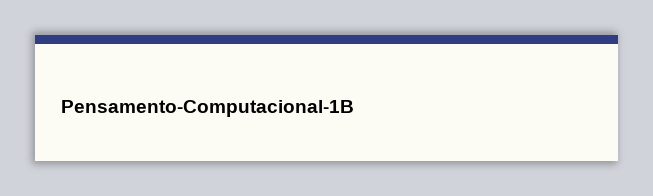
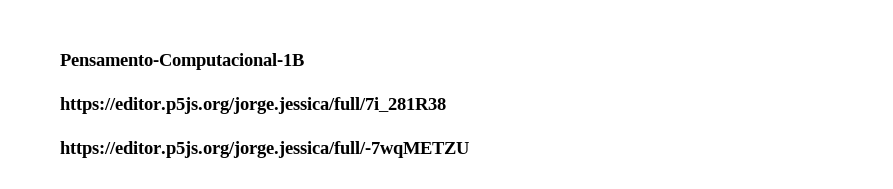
+ https://editor.p5js.org/jorge.jessica/full/7i_281R38
+ https://editor.p5js.org/jorge.jessica/full/-7wqMETZU

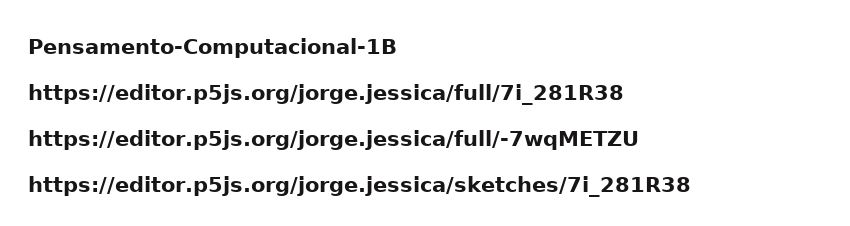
+ https://editor.p5js.org/jorge.jessica/sketches/7i_281R38

